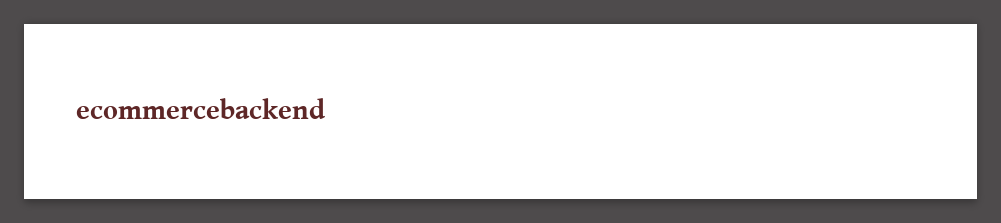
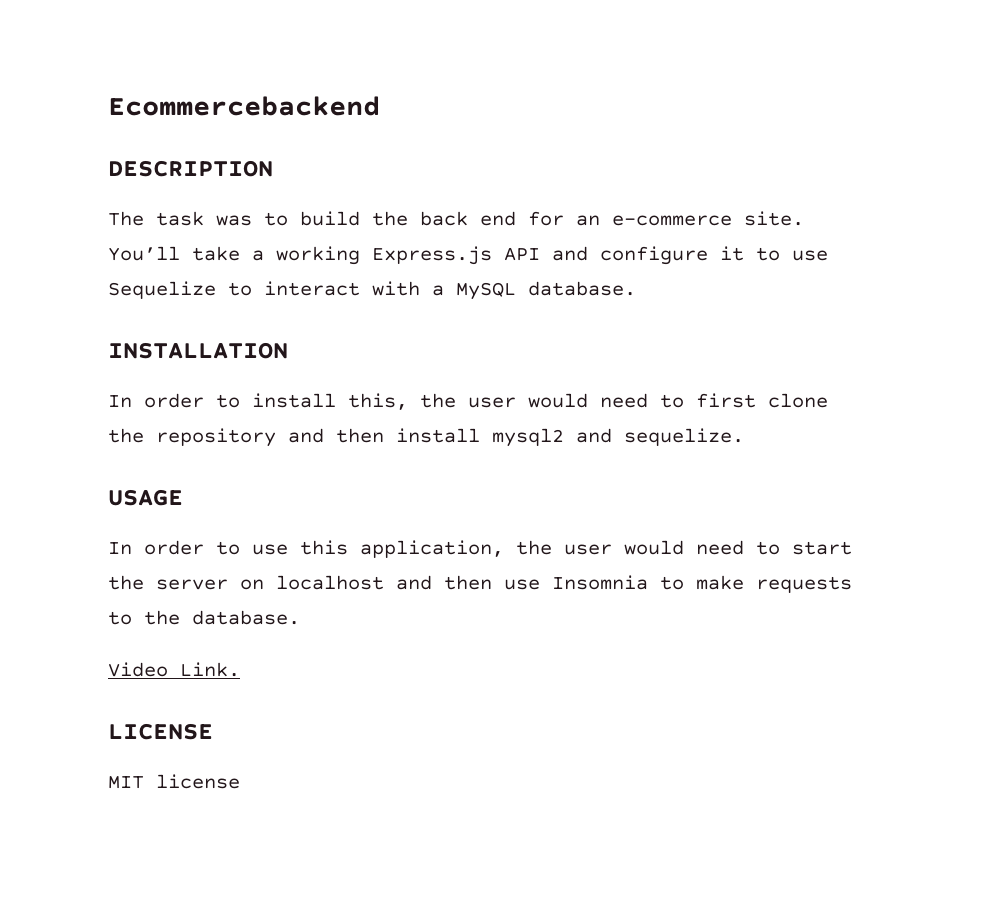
- ecommercebackend
+ Ecommercebackend
+ DESCRIPTION
+ The task was to build the back end for an e-commerce site. You’ll take a working Express.js API and configure it to use Sequelize to interact with a MySQL database.
+ INSTALLATION
+ In order to install this, the user would need to first clone the repository and then install mysql2 and sequelize.
+ USAGE
+ In order to use this application, the user would need to start the server on localhost and then use Insomnia to make requests to the database.
+ Video Link.
+ LICENSE
+ MIT license

